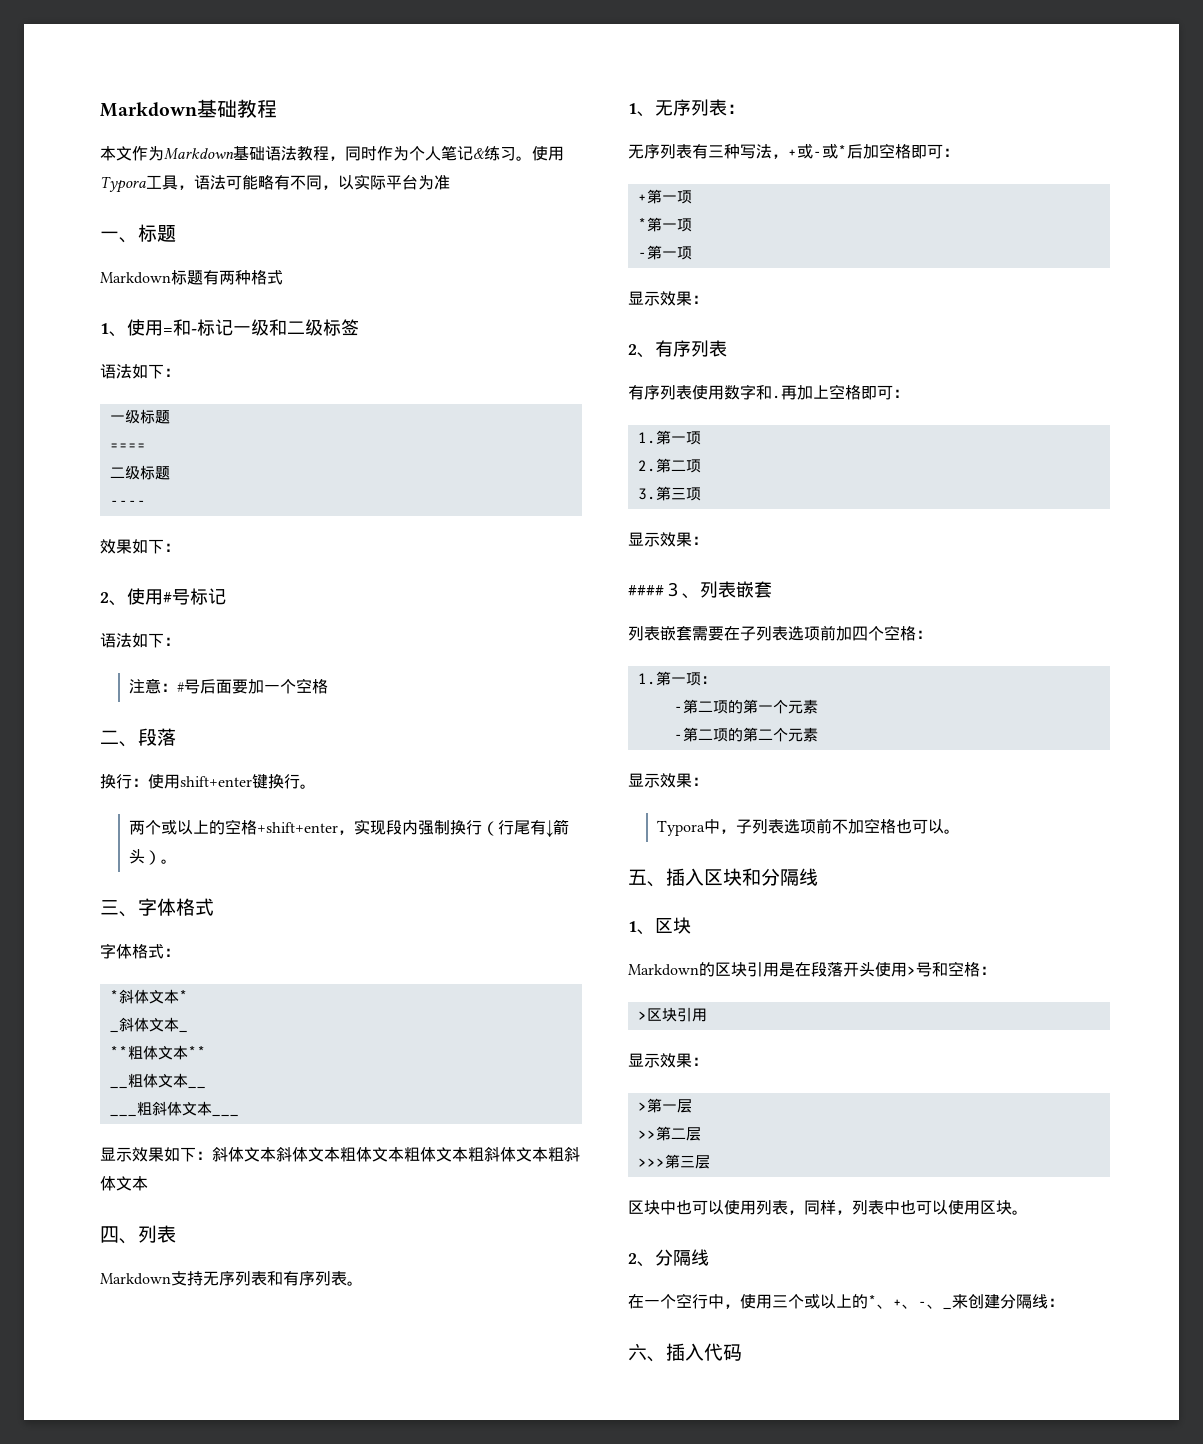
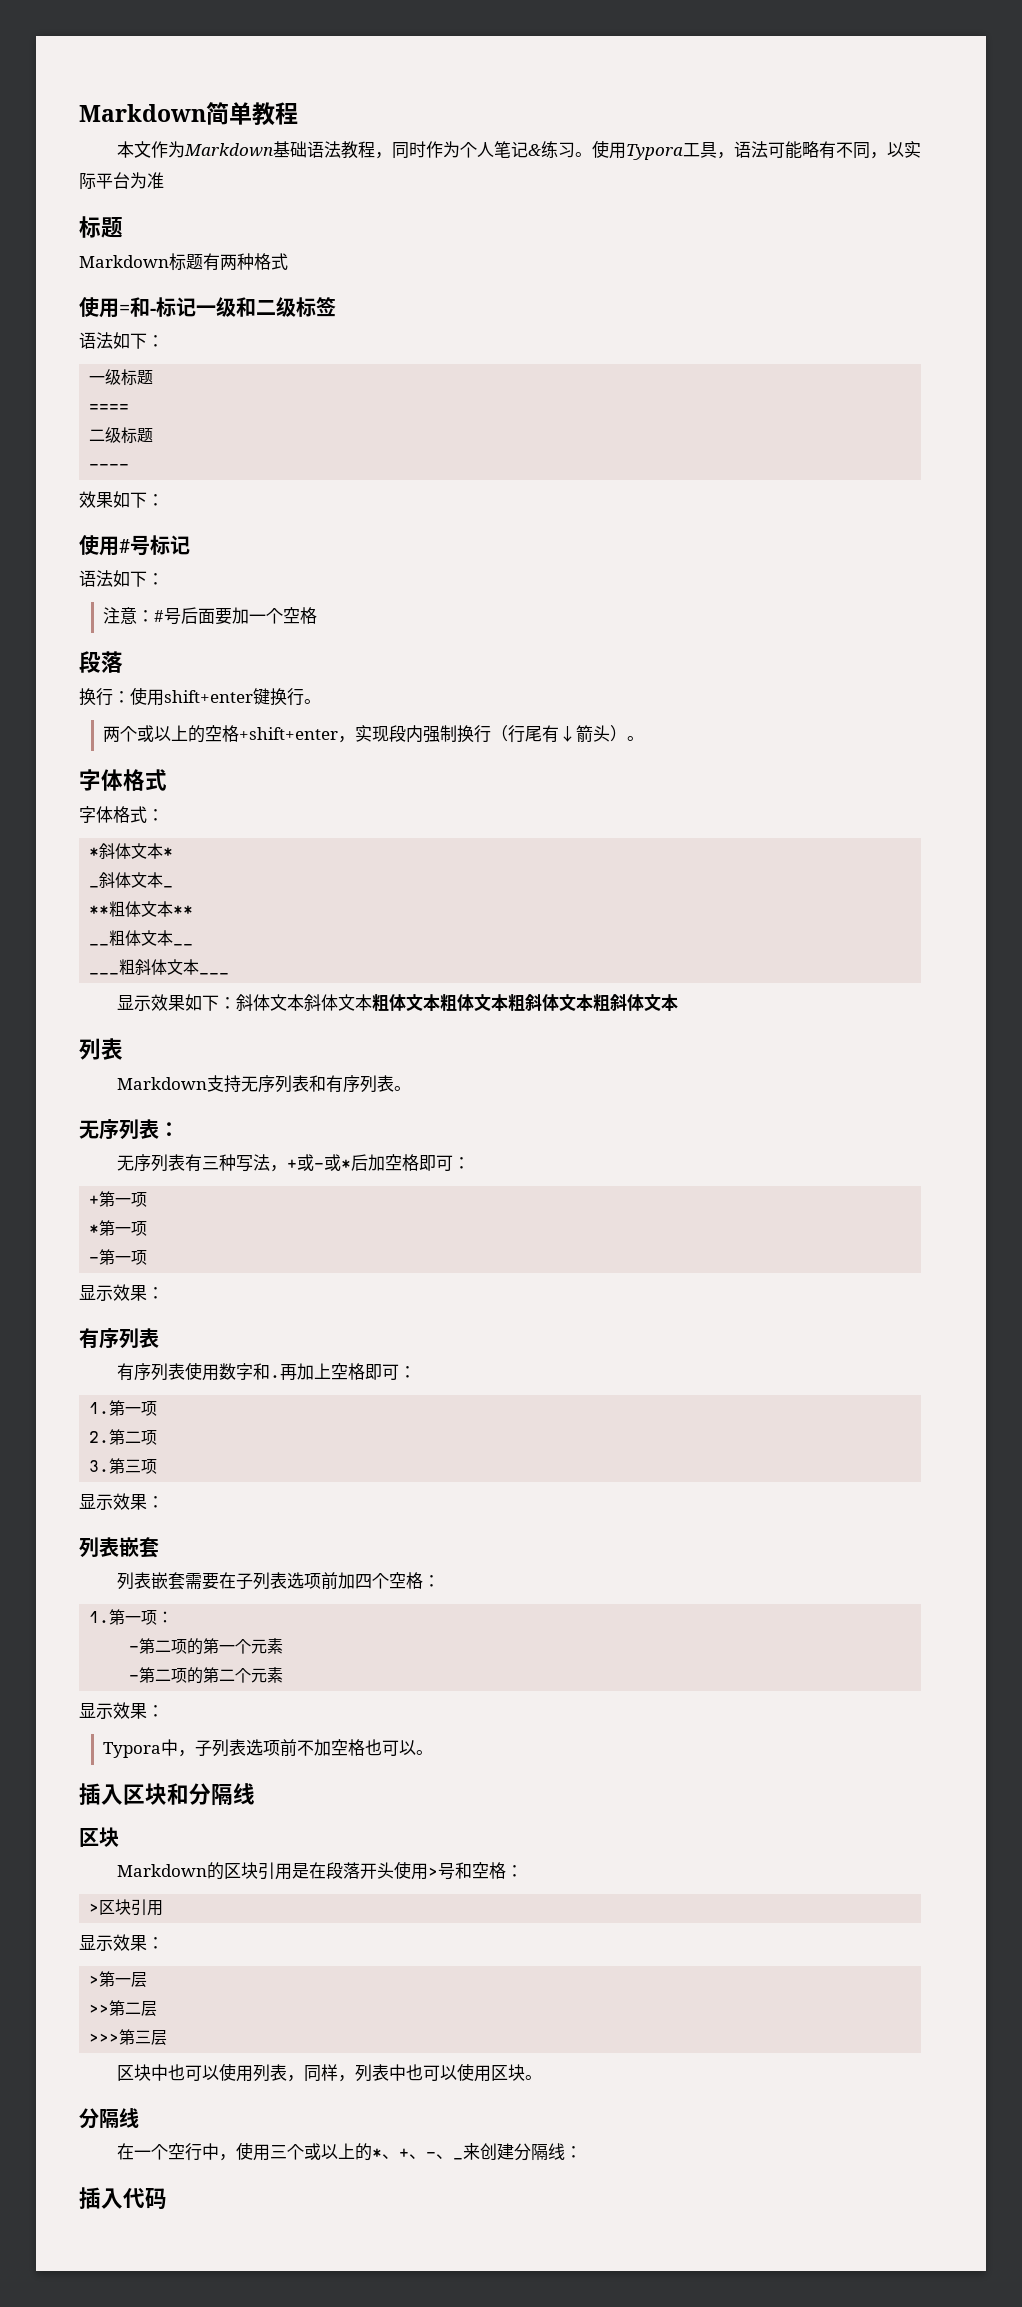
- Markdown基础教程
+ Markdown简单教程
  使用Typora工具，语法可能略有不同，以实际平台为准
- 一、标题
+ 标题
- 1、使用=和-标记一级和二级标签
+ 使用=和-标记一级和二级标签
- 2、使用#号标记
+ 使用#号标记
  注意：#号后面要加一个空格
- 二、段落
+ 段落
  两个或以上的空格+shift+enter，实现段内强制换行（行尾有↓箭头）。
- 三、字体格式
+ 字体格式
  显示效果如下：斜体文本斜体文本粗体文本粗体文本粗斜体文本粗斜体文本
- 四、列表
+ 列表
- 1、无序列表：
+ 无序列表：
  -第一项
  显示效果：
- 2、有序列表
+ 有序列表
  3.第三项
  显示效果：
- ####３、列表嵌套
+ 列表嵌套
- 五、插入区块和分隔线
- 1、区块
+ 插入区块和分隔线
+ 区块
  区块中也可以使用列表，同样，列表中也可以使用区块。
- 2、分隔线
+ 分隔线
- 六、插入代码
+ 插入代码

